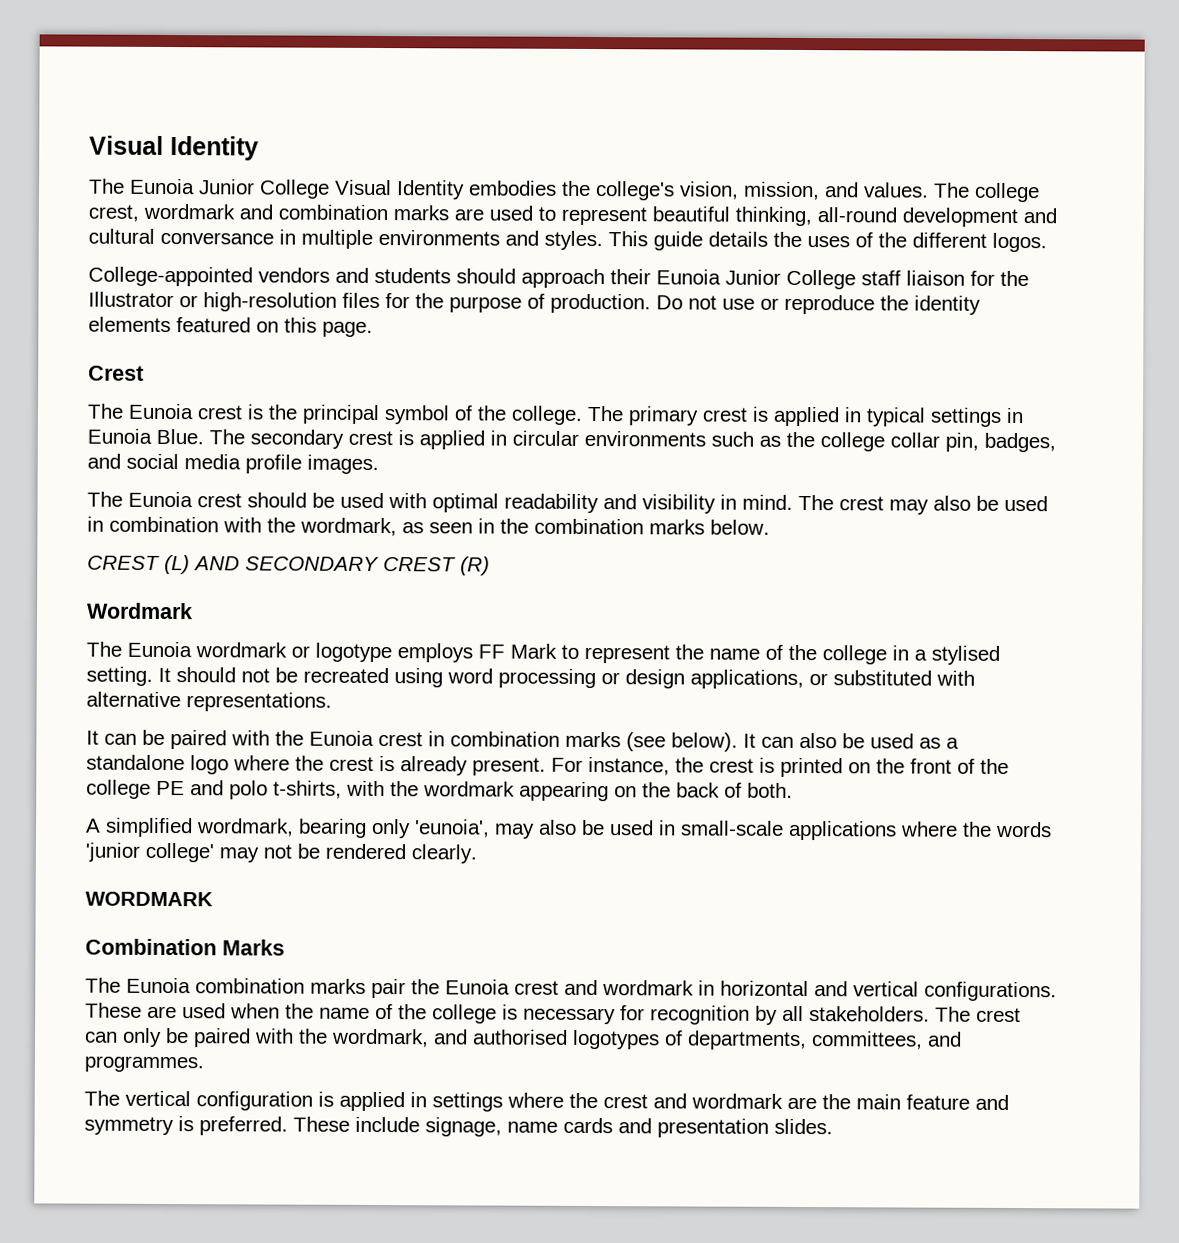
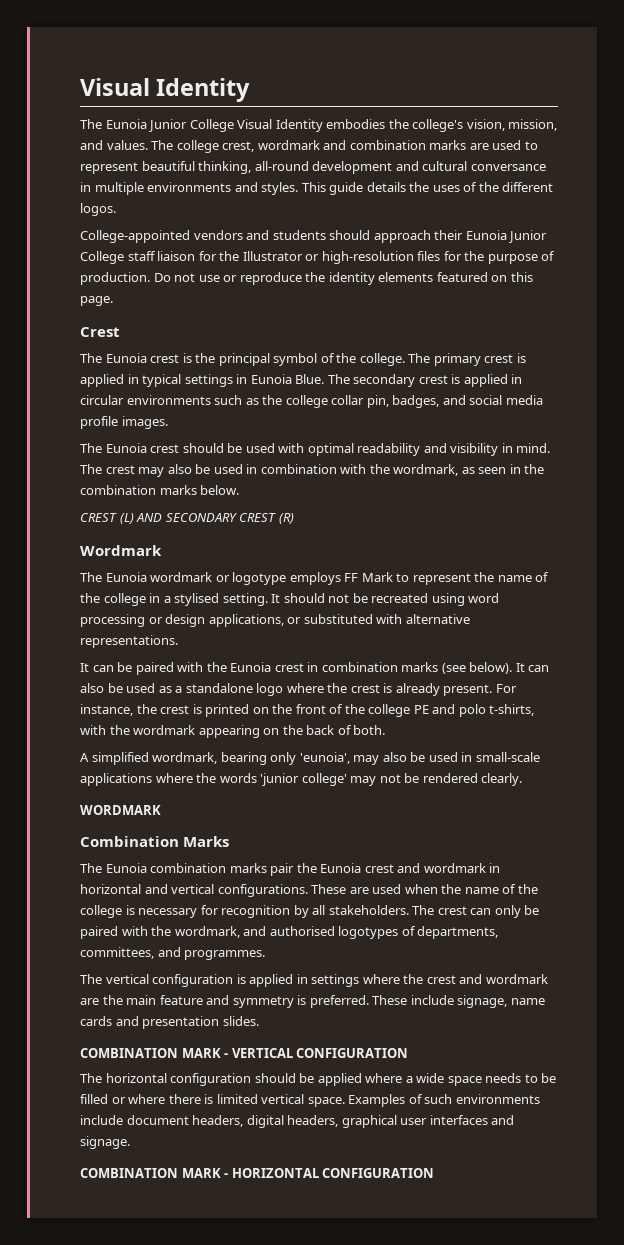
+ COMBINATION MARK - VERTICAL CONFIGURATION
+ The horizontal configuration should be applied where a wide space needs to be filled or where there is limited vertical space. Examples of such environments include document headers, digital headers, graphical user interfaces and signage.
+ COMBINATION MARK - HORIZONTAL CONFIGURATION

